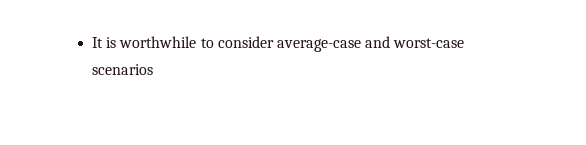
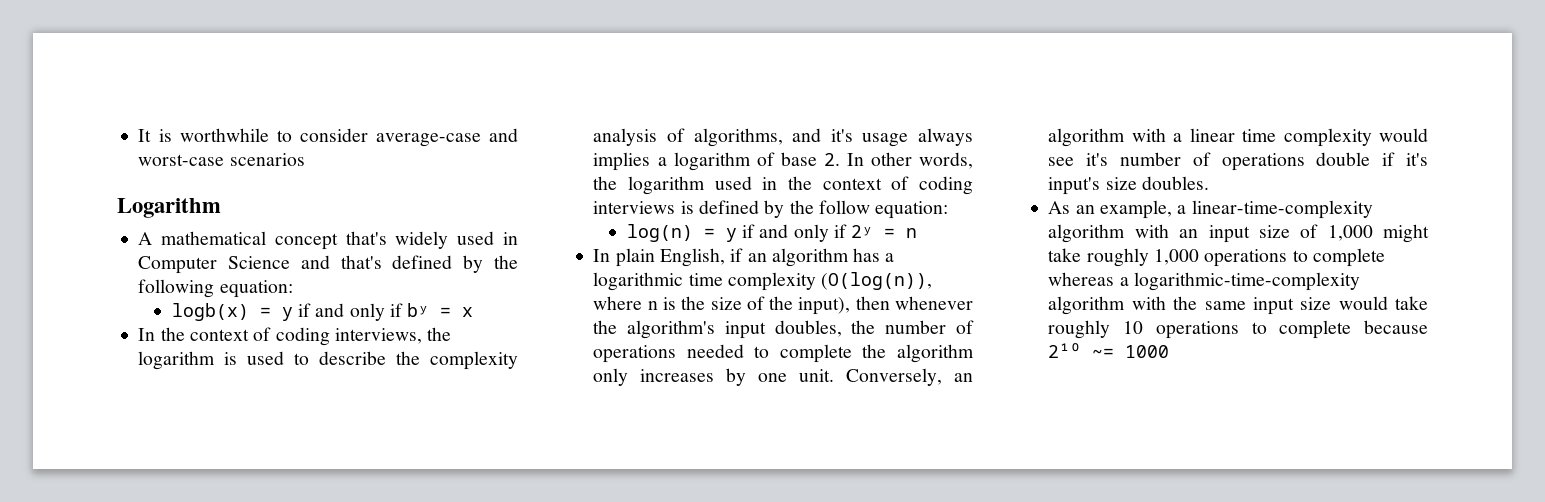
+ Logarithm
+ A mathematical concept that's widely used in Computer Science and that's defined by the following equation:
+ logb(x) = y if and only if bʸ = x
+ In the context of coding interviews, the logarithm is used to describe the complexity analysis of algorithms, and it's usage always implies a logarithm of base 2. In other words, the logarithm used in the context of coding interviews is defined by the follow equation:
+ log(n) = y if and only if 2ʸ = n
+ In plain English, if an algorithm has a logarithmic time complexity (O(log(n)), where n is the size of the input), then whenever the algorithm's input doubles, the number of operations needed to complete the algorithm only increases by one unit. Conversely, an algorithm with a linear time complexity would see it's number of operations double if it's input's size doubles.
+ As an example, a linear-time-complexity algorithm with an input size of 1,000 might take roughly 1,000 operations to complete whereas a logarithmic-time-complexity algorithm with the same input size would take roughly 10 operations to complete because 2¹⁰ ~= 1000

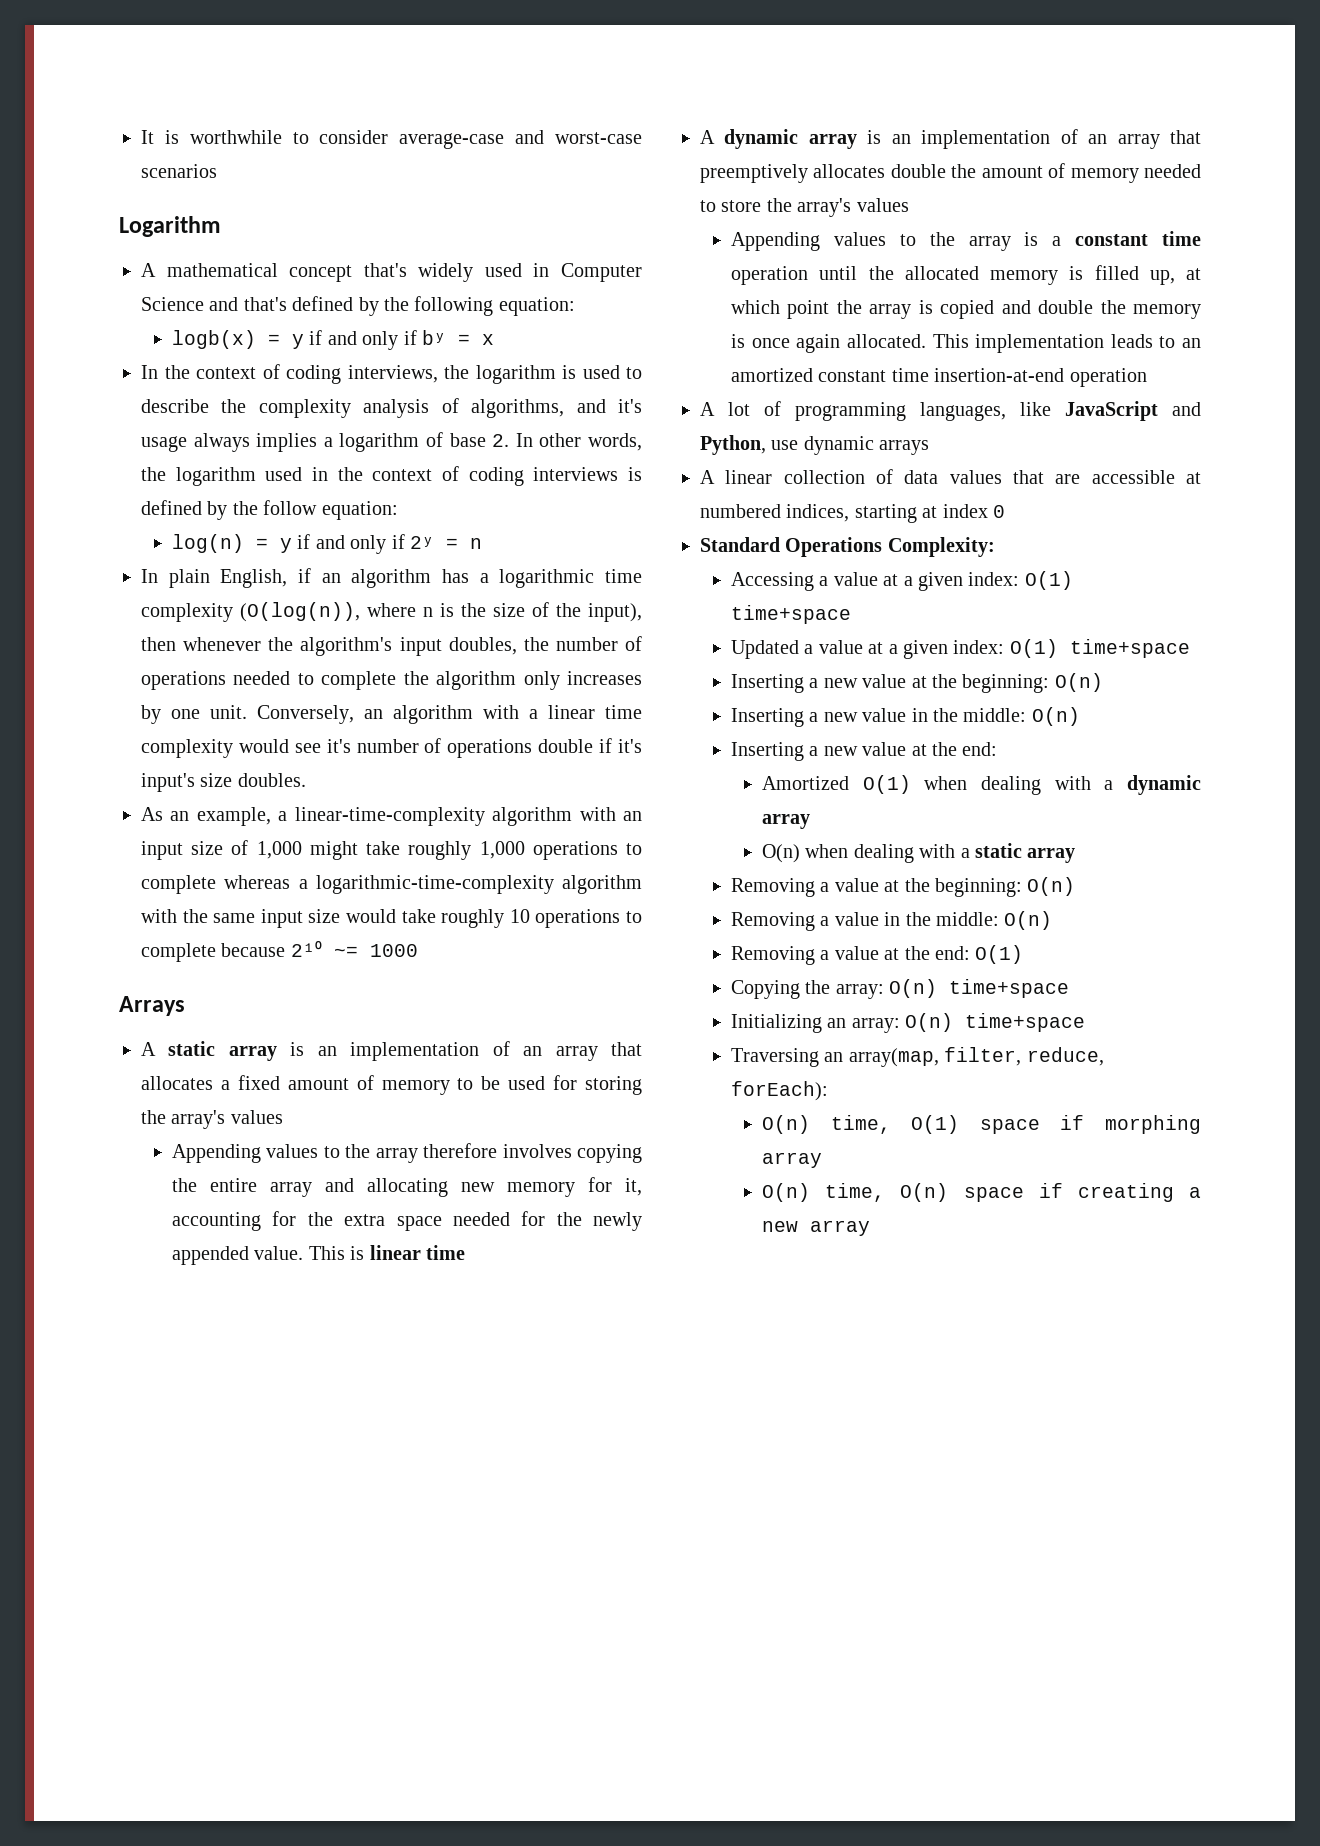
+ Arrays
+ A static array is an implementation of an array that allocates a fixed amount of memory to be used for storing the array's values
+ Appending values to the array therefore involves copying the entire array and allocating new memory for it, accounting for the extra space needed for the newly appended value. This is linear time
+ A dynamic array is an implementation of an array that preemptively allocates double the amount of memory needed to store the array's values
+ Appending values to the array is a constant time operation until the allocated memory is filled up, at which point the array is copied and double the memory is once again allocated. This implementation leads to an amortized constant time insertion-at-end operation
+ A lot of programming languages, like JavaScript and Python, use dynamic arrays
+ A linear collection of data values that are accessible at numbered indices, starting at index 0
+ Standard Operations Complexity:
+ Accessing a value at a given index: O(1) time+space
+ Updated a value at a given index: O(1) time+space
+ Inserting a new value at the beginning: O(n)
+ Inserting a new value in the middle: O(n)
+ Inserting a new value at the end:
+ Amortized O(1) when dealing with a dynamic array
+ O(n) when dealing with a static array
+ Removing a value at the beginning: O(n)
+ Removing a value in the middle: O(n)
+ Removing a value at the end: O(1)
+ Copying the array: O(n) time+space
+ Initializing an array: O(n) time+space
+ Traversing an array(map, filter, reduce, forEach):
+ O(n) time, O(1) space if morphing array
+ O(n) time, O(n) space if creating a new array

